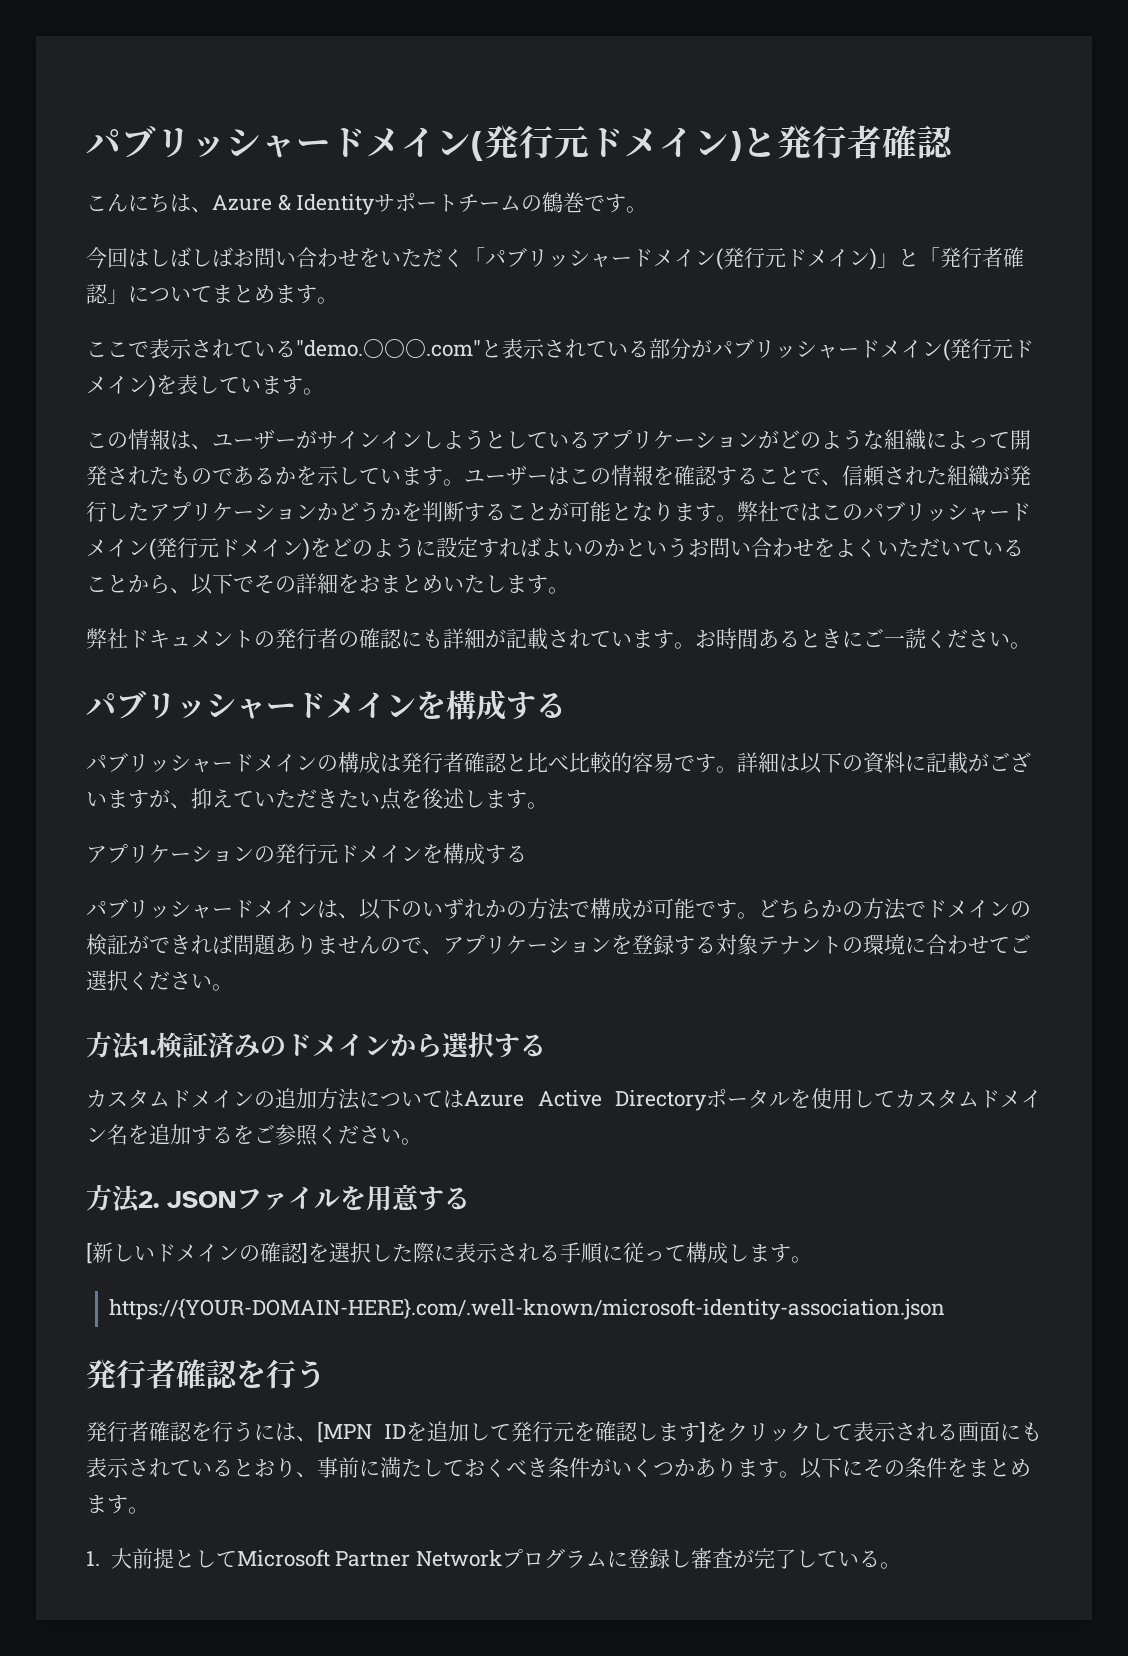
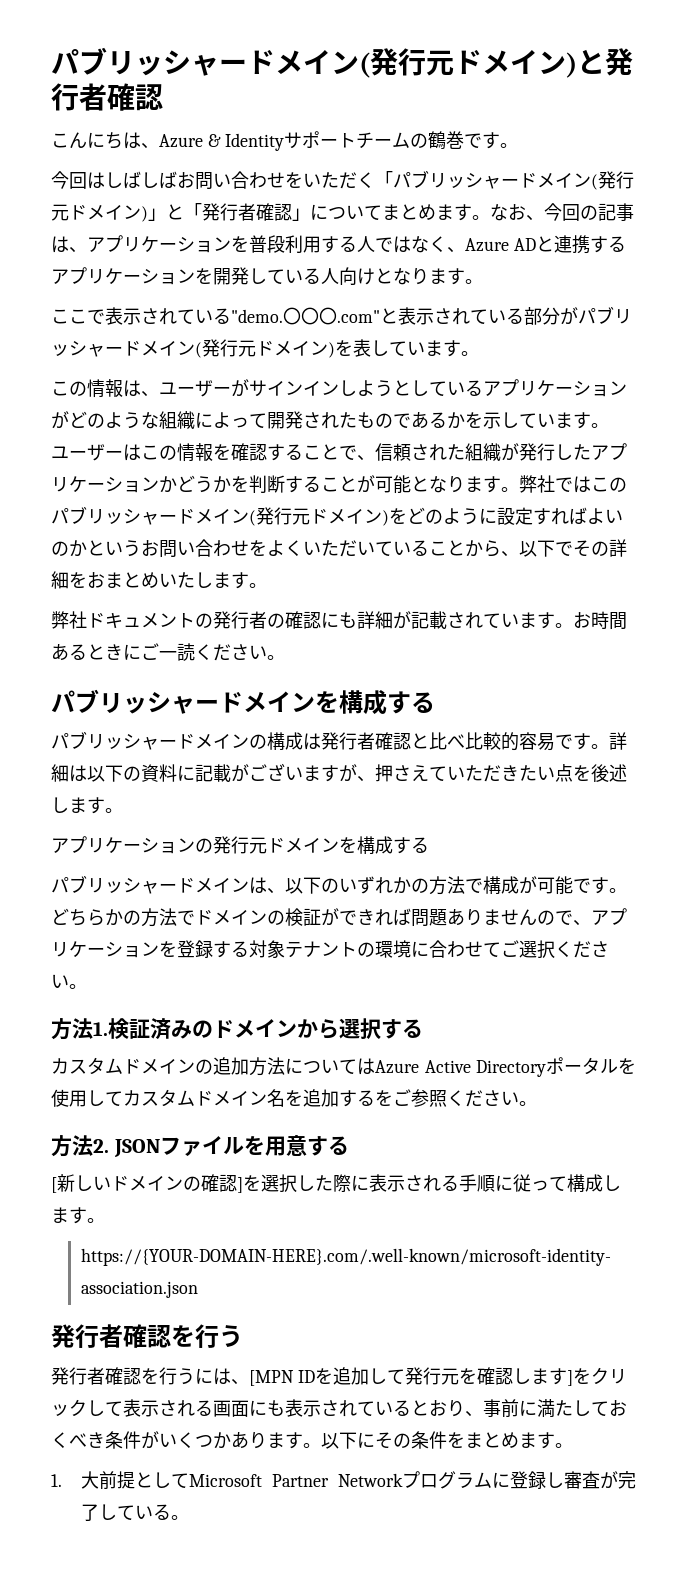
+ なお、今回の記事は、アプリケーションを普段利用する人ではなく、Azure ADと連携するアプリケーションを開発している人向けとなります。
- 詳細は以下の資料に記載がございますが、抑えていただきたい点を後述します。
+ 詳細は以下の資料に記載がございますが、押さえていただきたい点を後述します。

